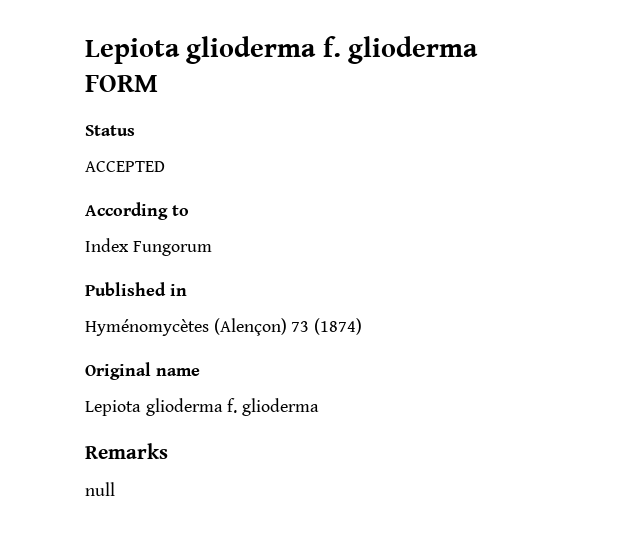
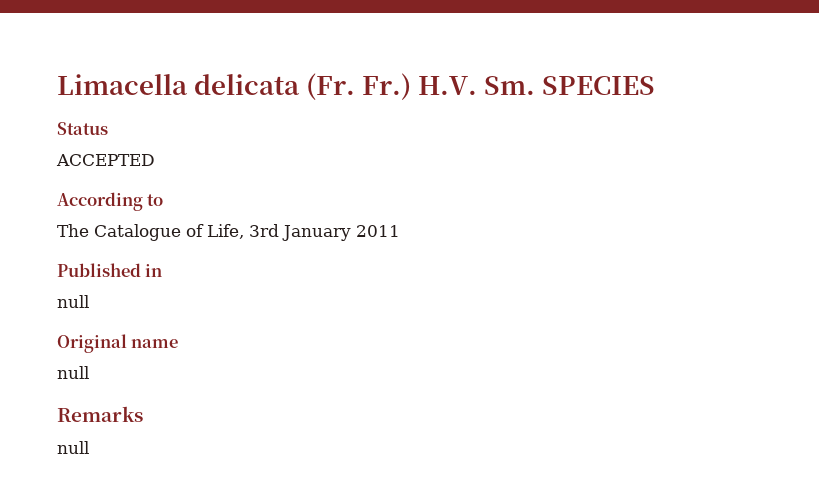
- Lepiota glioderma f. glioderma FORM
+ Limacella delicata (Fr. Fr.) H.V. Sm. SPECIES
  Status
  ACCEPTED
  According to
- Index Fungorum
+ The Catalogue of Life, 3rd January 2011
  Published in
- Hyménomycètes (Alençon) 73 (1874)
+ null
  Original name
- Lepiota glioderma f. glioderma
+ null

